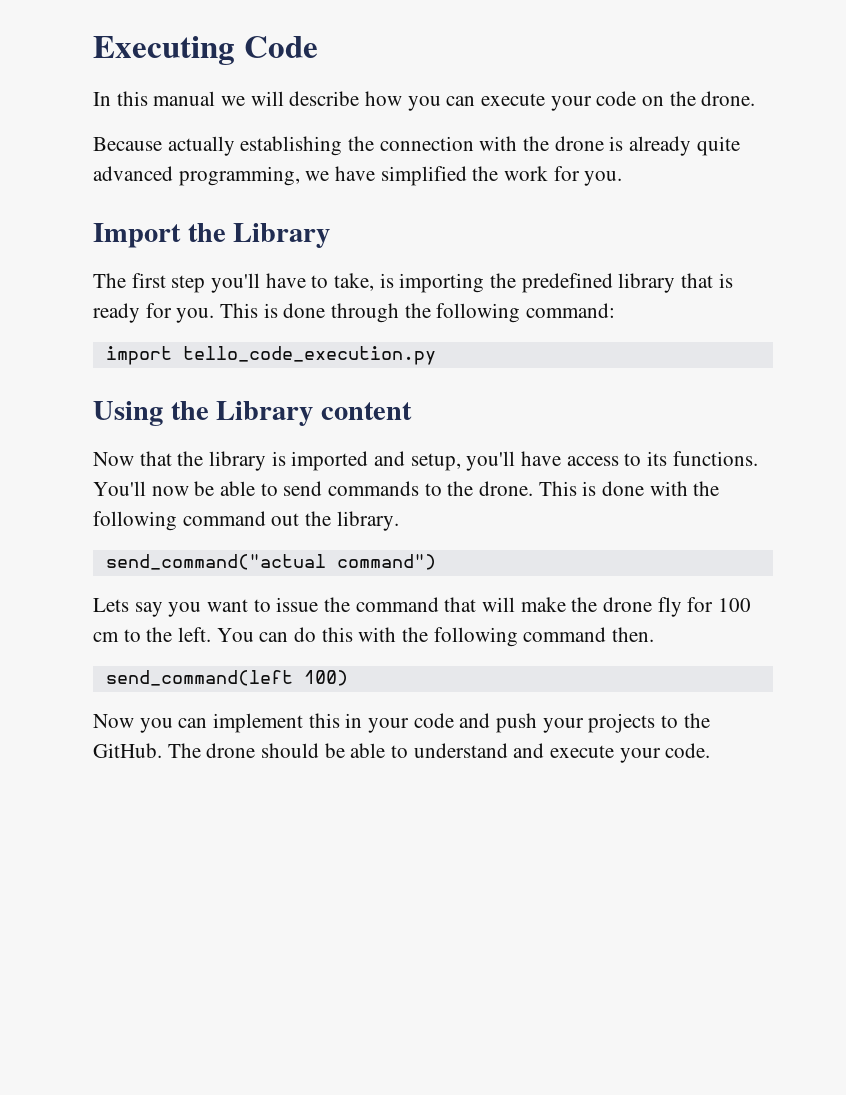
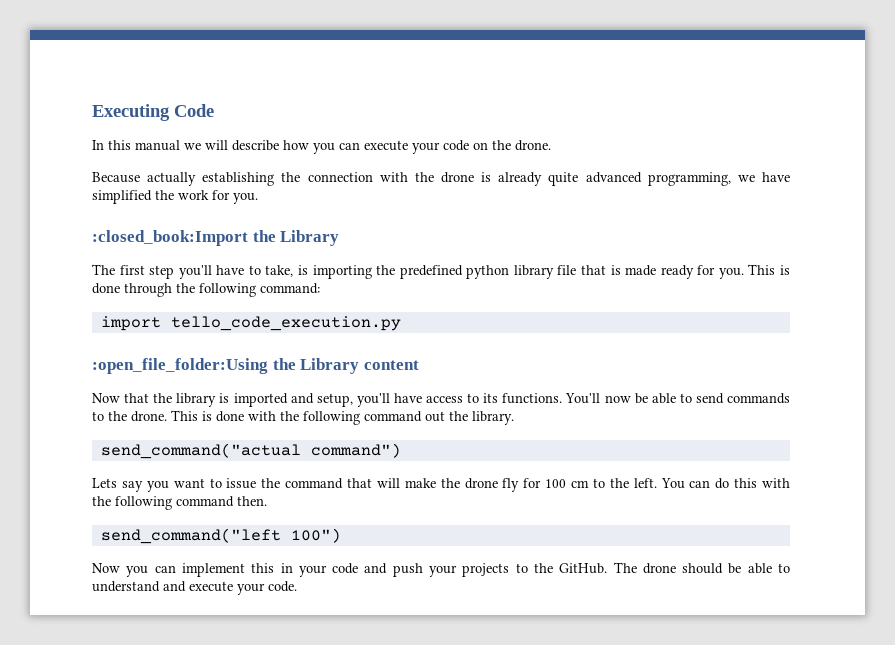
- Import the Library
+ :closed_book:Import the Library
- The first step you'll have to take, is importing the predefined library that is ready for you.
+ The first step you'll have to take, is importing the predefined python library file that is made ready for you.
- Using the Library content
+ :open_file_folder:Using the Library content
- send_command(left 100)
+ send_command("left 100")

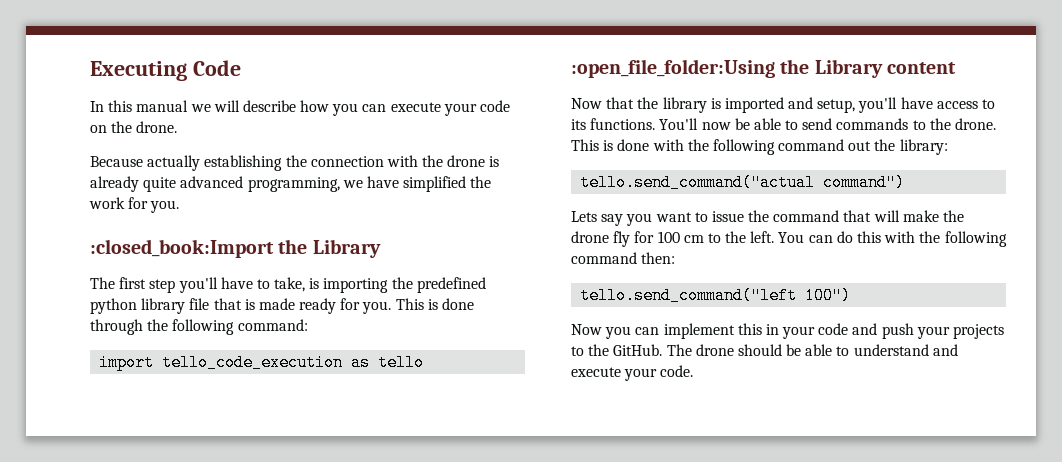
- import tello_code_execution.py
+ import tello_code_execution as tello
- This is done with the following command out the library.
- send_command("actual command")
+ This is done with the following command out the library:
+ tello.send_command("actual command")
- You can do this with the following command then.
- send_command("left 100")
+ You can do this with the following command then:
+ tello.send_command("left 100")

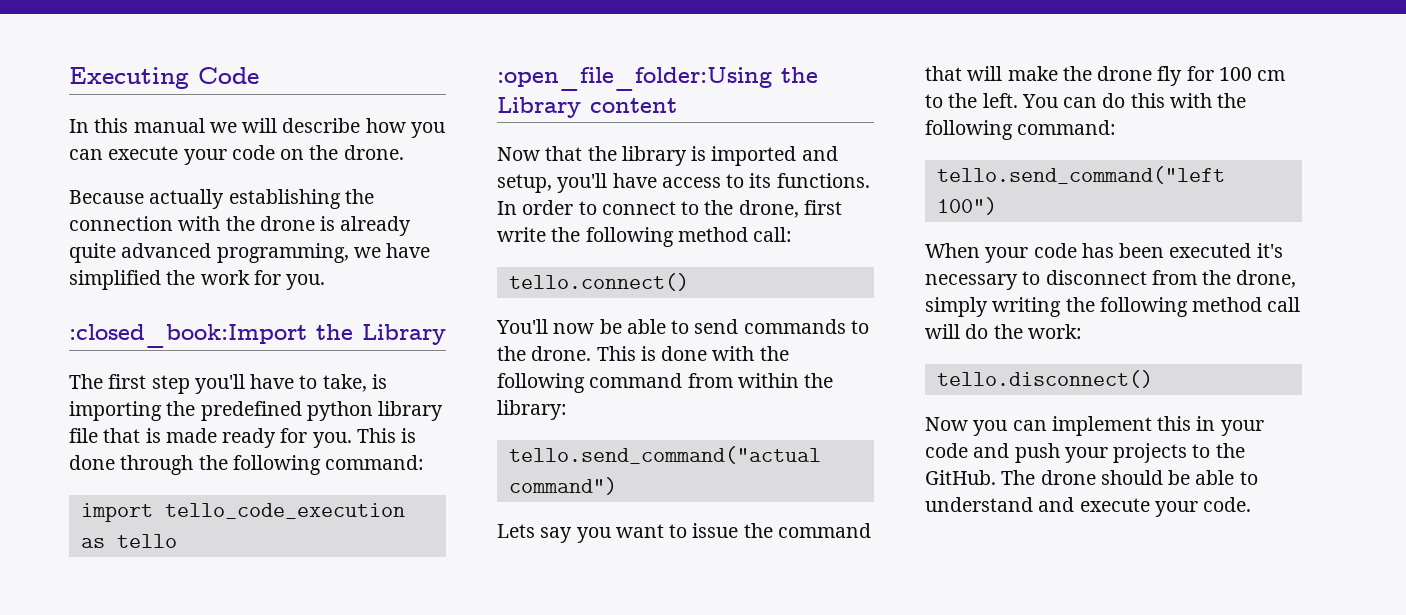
- Now that the library is imported and setup, you'll have access to its functions. You'll now be able to send commands to the drone.
+ Now that the library is imported and setup, you'll have access to its functions. In order to connect to the drone, first write the following method call:
+ tello.connect()
+ You'll now be able to send commands to the drone.
- This is done with the following command out the library:
+ This is done with the following command from within the library:
- You can do this with the following command then:
+ You can do this with the following command:
+ When your code has been executed it's necessary to disconnect from the drone, simply writing the following method call will do the work:
+ tello.disconnect()

